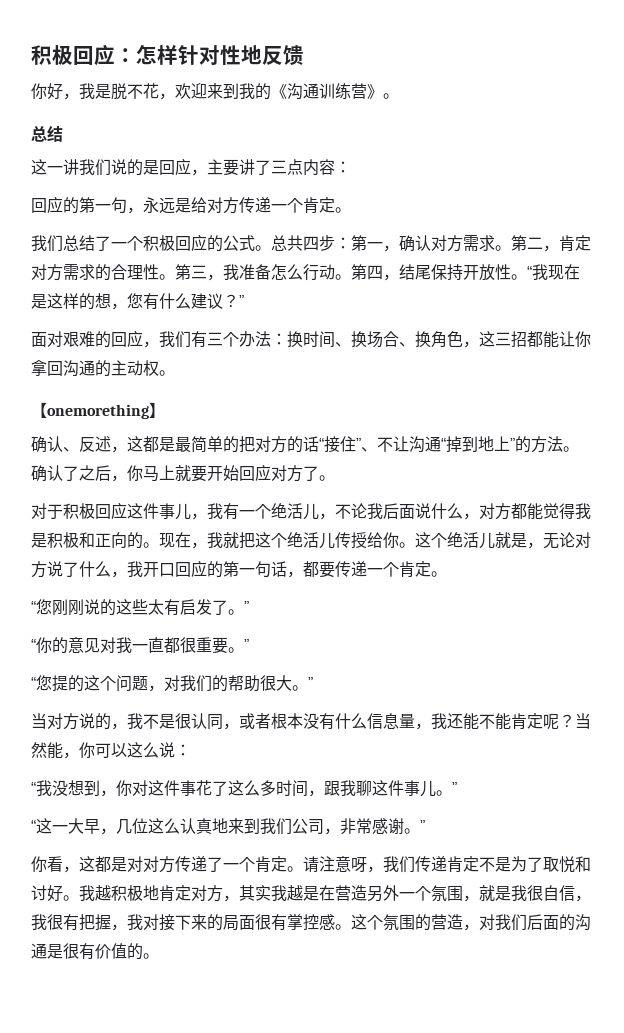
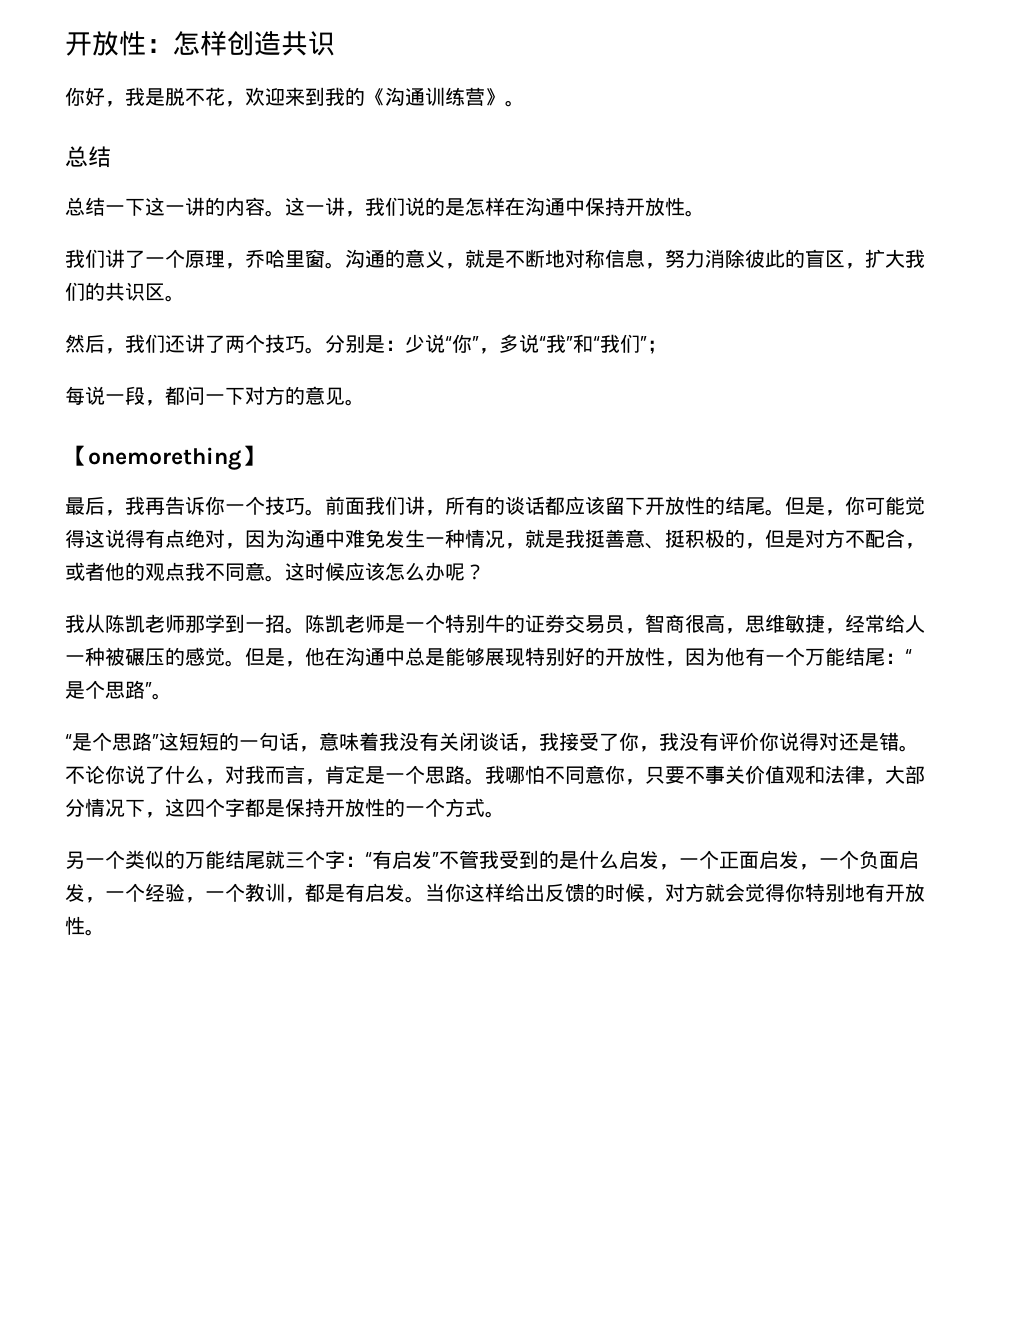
- 积极回应：怎样针对性地反馈
+ 开放性：怎样创造共识
- 这一讲我们说的是回应，主要讲了三点内容：
- 回应的第一句，永远是给对方传递一个肯定。
- 我们总结了一个积极回应的公式。总共四步：第一，确认对方需求。第二，肯定对方需求的合理性。第三，我准备怎么行动。第四，结尾保持开放性。“我现在是这样的想，您有什么建议？”
- 面对艰难的回应，我们有三个办法：换时间、换场合、换角色，这三招都能让你拿回沟通的主动权。
+ 总结一下这一讲的内容。这一讲，我们说的是怎样在沟通中保持开放性。
+ 我们讲了一个原理，乔哈里窗。沟通的意义，就是不断地对称信息，努力消除彼此的盲区，扩大我们的共识区。
+ 然后，我们还讲了两个技巧。分别是：少说“你”，多说“我”和“我们”；
+ 每说一段，都问一下对方的意见。
  【onemorething】
- 确认、反述，这都是最简单的把对方的话“接住”、不让沟通“掉到地上”的方法。确认了之后，你马上就要开始回应对方了。
- 对于积极回应这件事儿，我有一个绝活儿，不论我后面说什么，对方都能觉得我是积极和正向的。现在，我就把这个绝活儿传授给你。这个绝活儿就是，无论对方说了什么，我开口回应的第一句话，都要传递一个肯定。
- “您刚刚说的这些太有启发了。”
- “你的意见对我一直都很重要。”
- “您提的这个问题，对我们的帮助很大。”
- 当对方说的，我不是很认同，或者根本没有什么信息量，我还能不能肯定呢？当然能，你可以这么说：
- “我没想到，你对这件事花了这么多时间，跟我聊这件事儿。”
- “这一大早，几位这么认真地来到我们公司，非常感谢。”
- 你看，这都是对对方传递了一个肯定。请注意呀，我们传递肯定不是为了取悦和讨好。我越积极地肯定对方，其实我越是在营造另外一个氛围，就是我很自信，我很有把握，我对接下来的局面很有掌控感。这个氛围的营造，对我们后面的沟通是很有价值的。
+ 最后，我再告诉你一个技巧。前面我们讲，所有的谈话都应该留下开放性的结尾。但是，你可能觉得这说得有点绝对，因为沟通中难免发生一种情况，就是我挺善意、挺积极的，但是对方不配合，或者他的观点我不同意。这时候应该怎么办呢？
+ 我从陈凯老师那学到一招。陈凯老师是一个特别牛的证券交易员，智商很高，思维敏捷，经常给人一种被碾压的感觉。但是，他在沟通中总是能够展现特别好的开放性，因为他有一个万能结尾：“是个思路”。
+ “是个思路”这短短的一句话，意味着我没有关闭谈话，我接受了你，我没有评价你说得对还是错。不论你说了什么，对我而言，肯定是一个思路。我哪怕不同意你，只要不事关价值观和法律，大部分情况下，这四个字都是保持开放性的一个方式。
+ 另一个类似的万能结尾就三个字：“有启发”不管我受到的是什么启发，一个正面启发，一个负面启发，一个经验，一个教训，都是有启发。当你这样给出反馈的时候，对方就会觉得你特别地有开放性。

